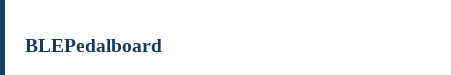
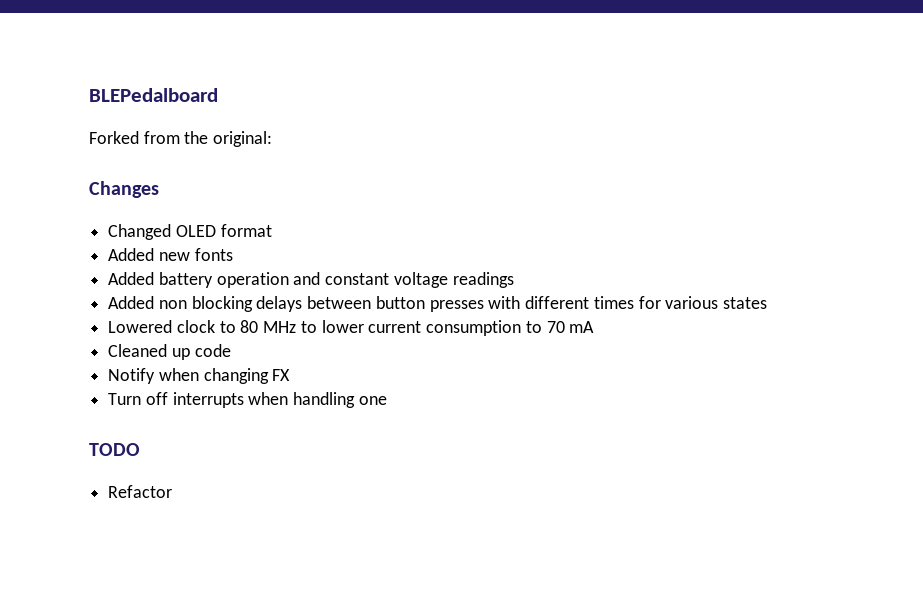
+ Forked from the original:
+ Changes
+ Changed OLED format
+ Added new fonts
+ Added battery operation and constant voltage readings
+ Added non blocking delays between button presses with different times for various states
+ Lowered clock to 80 MHz to lower current consumption to 70 mA
+ Cleaned up code
+ Notify when changing FX
+ Turn off interrupts when handling one
+ TODO
+ Refactor

